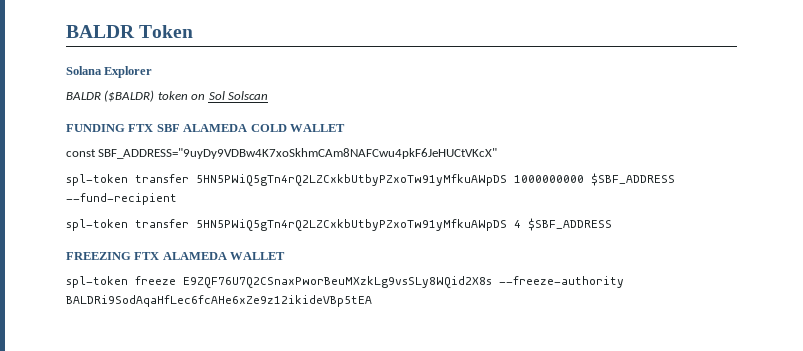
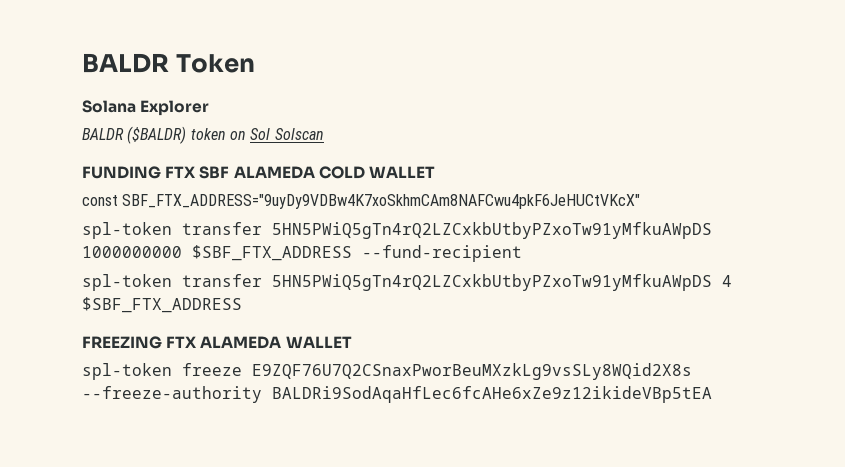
- const SBF_ADDRESS="9uyDy9VDBw4K7xoSkhmCAm8NAFCwu4pkF6JeHUCtVKcX"
+ const SBF_FTX_ADDRESS="9uyDy9VDBw4K7xoSkhmCAm8NAFCwu4pkF6JeHUCtVKcX"
- spl-token transfer 5HN5PWiQ5gTn4rQ2LZCxkbUtbyPZxoTw91yMfkuAWpDS 1000000000 $SBF_ADDRESS --fund-recipient
+ spl-token transfer 5HN5PWiQ5gTn4rQ2LZCxkbUtbyPZxoTw91yMfkuAWpDS 1000000000 $SBF_FTX_ADDRESS --fund-recipient
- spl-token transfer 5HN5PWiQ5gTn4rQ2LZCxkbUtbyPZxoTw91yMfkuAWpDS 4 $SBF_ADDRESS
+ spl-token transfer 5HN5PWiQ5gTn4rQ2LZCxkbUtbyPZxoTw91yMfkuAWpDS 4 $SBF_FTX_ADDRESS

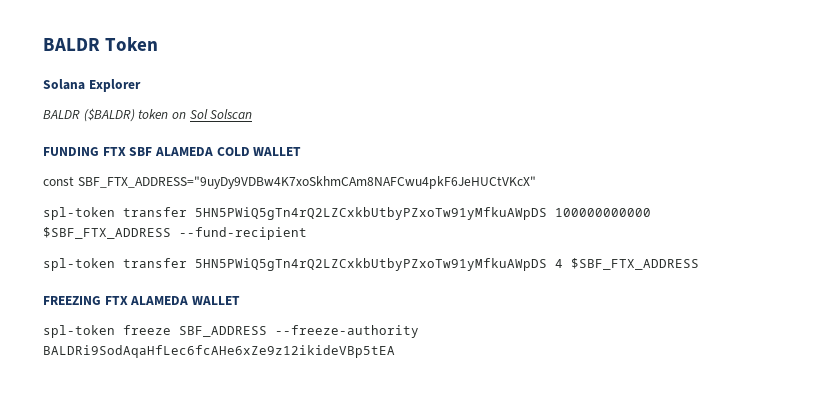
- spl-token transfer 5HN5PWiQ5gTn4rQ2LZCxkbUtbyPZxoTw91yMfkuAWpDS 1000000000 $SBF_FTX_ADDRESS --fund-recipient
+ spl-token transfer 5HN5PWiQ5gTn4rQ2LZCxkbUtbyPZxoTw91yMfkuAWpDS 100000000000 $SBF_FTX_ADDRESS --fund-recipient
- spl-token freeze E9ZQF76U7Q2CSnaxPworBeuMXzkLg9vsSLy8WQid2X8s --freeze-authority BALDRi9SodAqaHfLec6fcAHe6xZe9z12ikideVBp5tEA
+ spl-token freeze SBF_ADDRESS --freeze-authority BALDRi9SodAqaHfLec6fcAHe6xZe9z12ikideVBp5tEA

